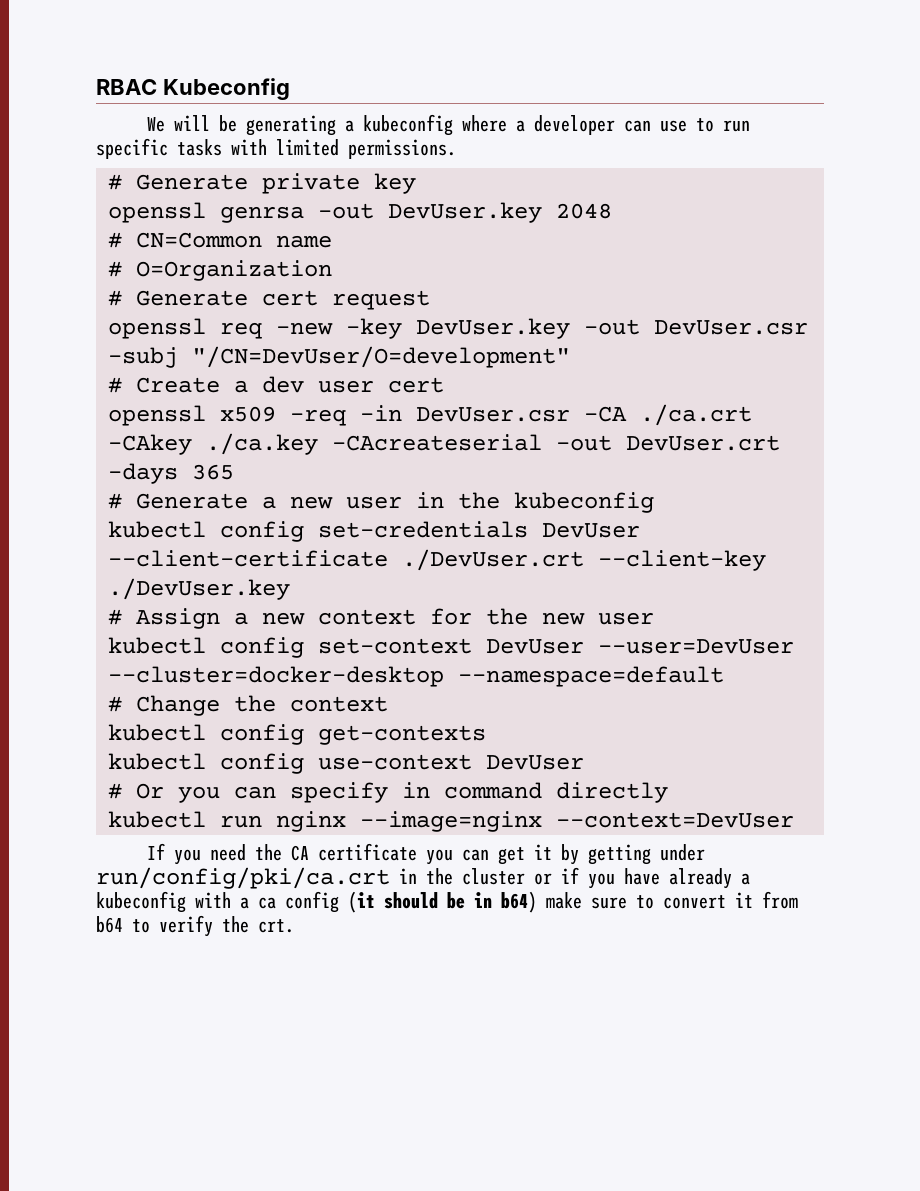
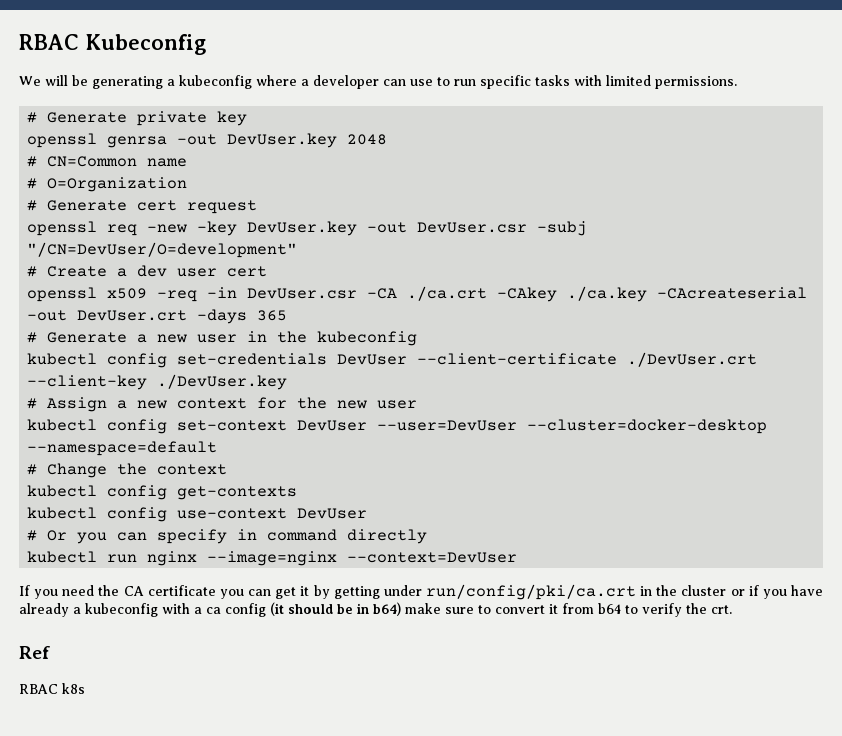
+ Ref
+ RBAC k8s

